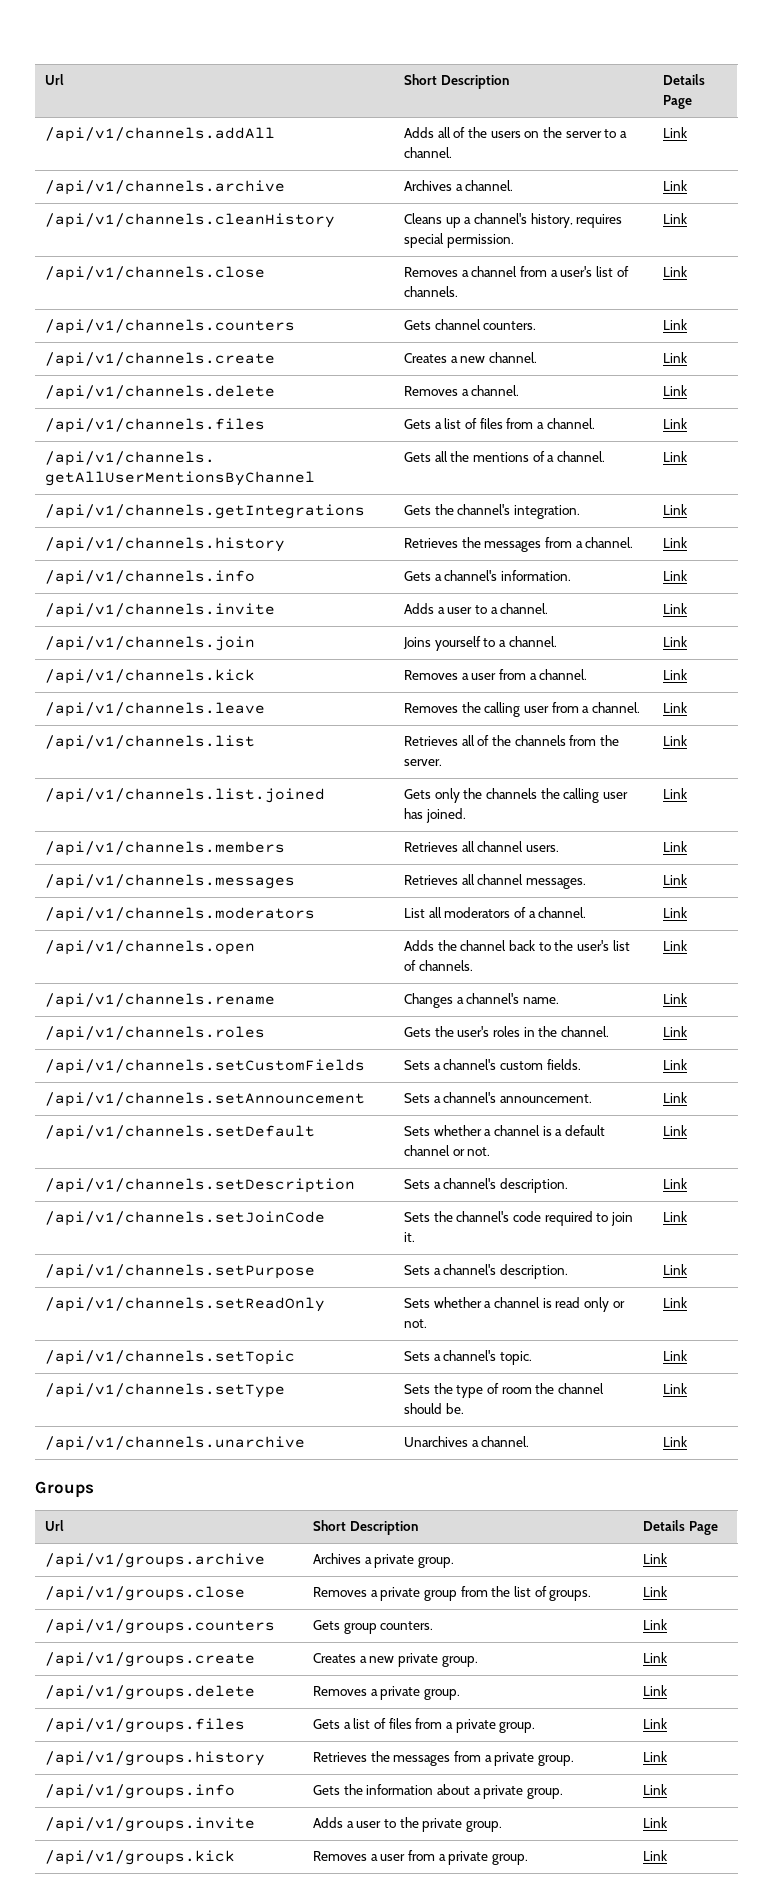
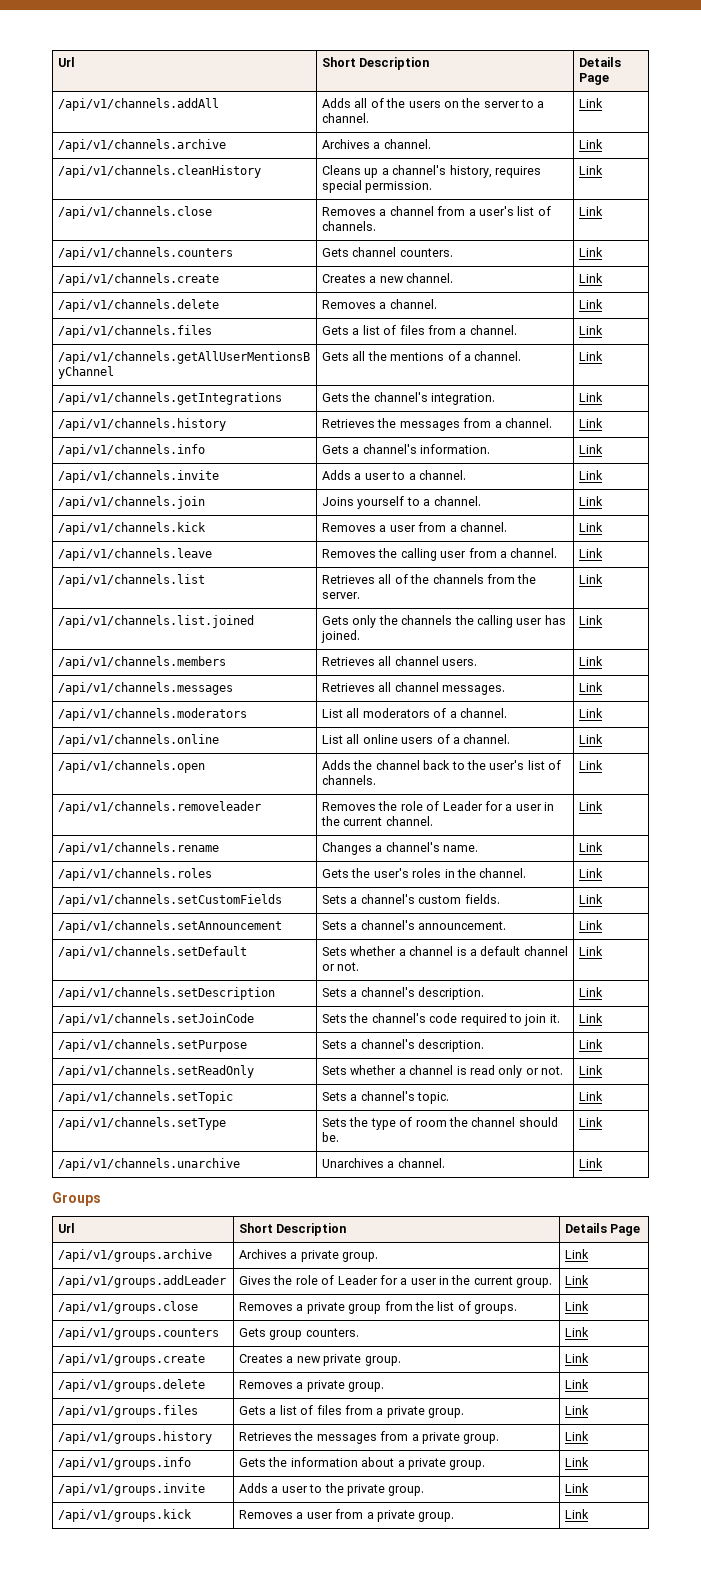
+ /api/v1/channels.online | List all online users of a channel. | Link
+ /api/v1/channels.removeleader | Removes the role of Leader for a user in the current channel. | Link
+ /api/v1/groups.addLeader | Gives the role of Leader for a user in the current group. | Link

